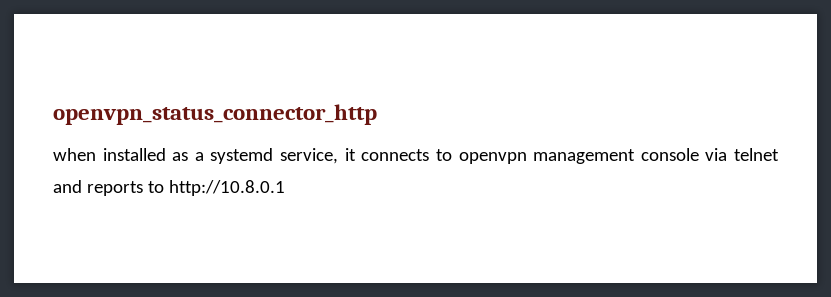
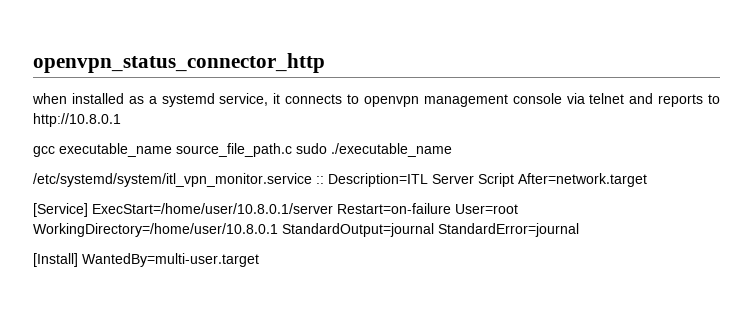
+ gcc executable_name source_file_path.c sudo ./executable_name
+ /etc/systemd/system/itl_vpn_monitor.service :: Description=ITL Server Script After=network.target
+ [Service] ExecStart=/home/user/10.8.0.1/server Restart=on-failure User=root WorkingDirectory=/home/user/10.8.0.1 StandardOutput=journal StandardError=journal
+ [Install] WantedBy=multi-user.target

